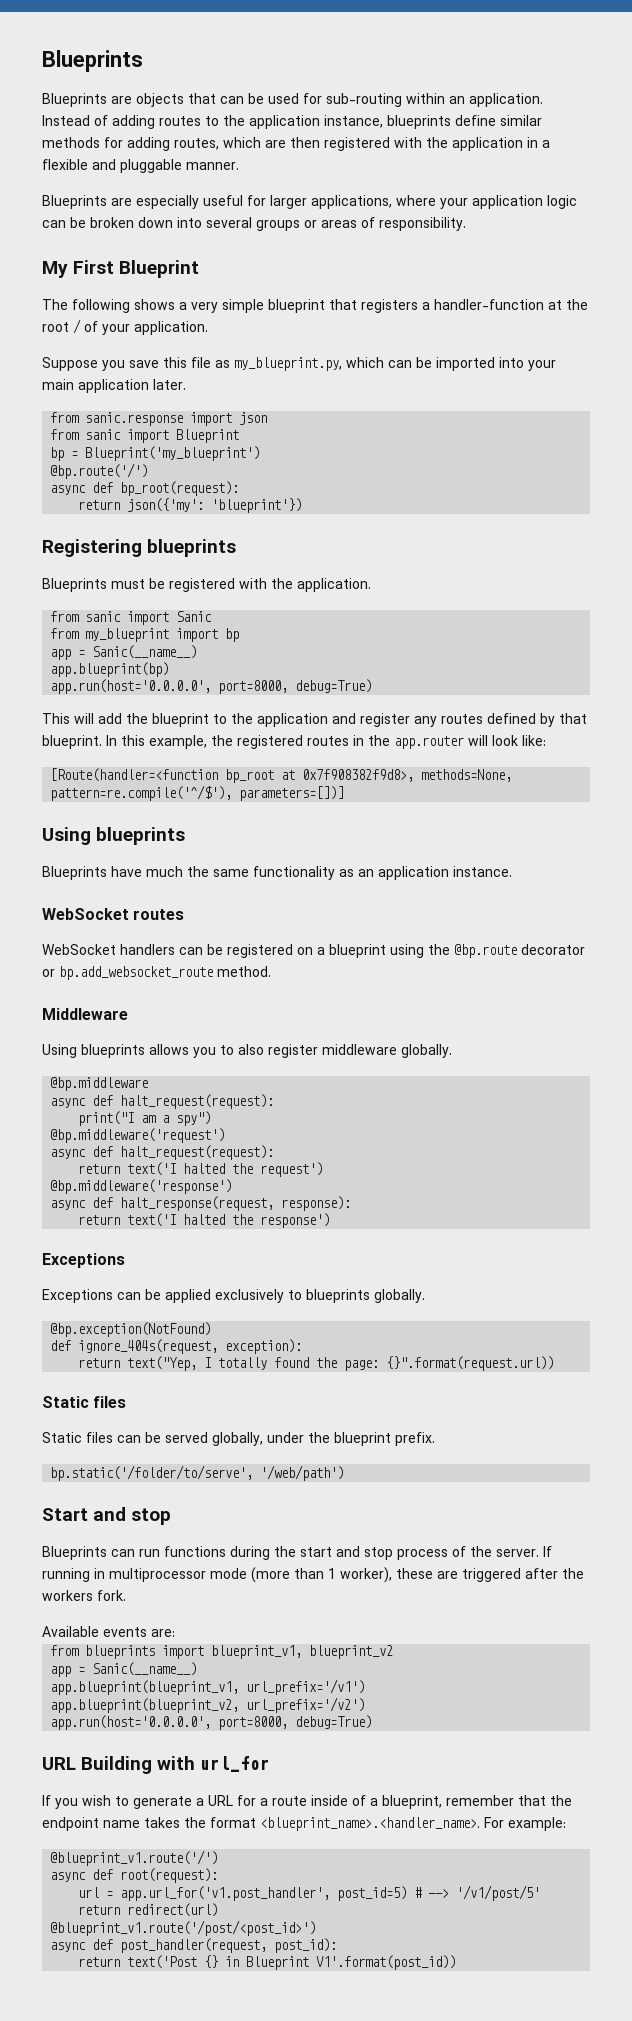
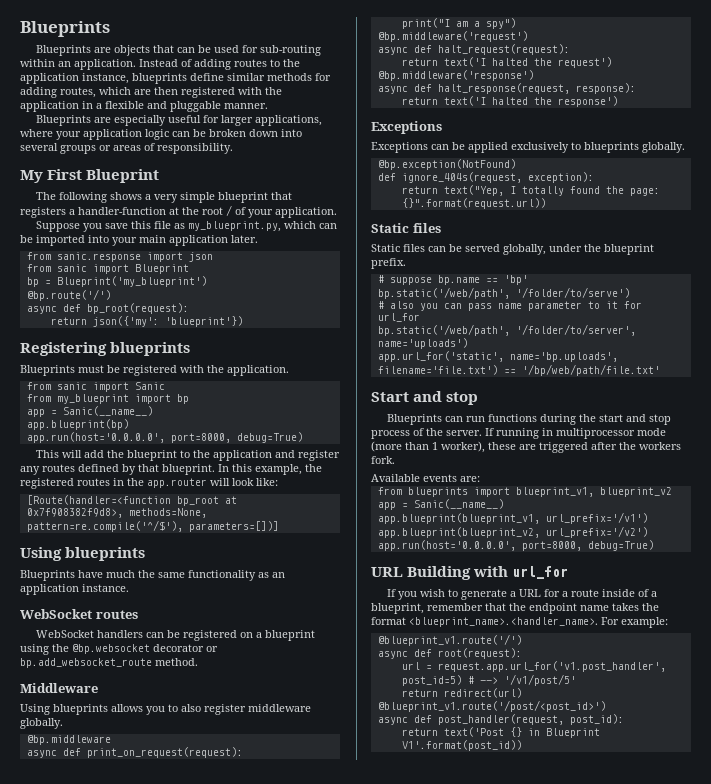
- WebSocket handlers can be registered on a blueprint using the @bp.route decorator or bp.add_websocket_route method.
+ WebSocket handlers can be registered on a blueprint using the @bp.websocket decorator or bp.add_websocket_route method.
  @bp.middleware
- async def halt_request(request):
+ async def print_on_request(request):
- bp.static('/folder/to/serve', '/web/path')
+ # suppose bp.name == 'bp'
+ bp.static('/web/path', '/folder/to/serve')
+ # also you can pass name parameter to it for url_for
+ bp.static('/web/path', '/folder/to/server', name='uploads')
+ app.url_for('static', name='bp.uploads', filename='file.txt') == '/bp/web/path/file.txt'
- url = app.url_for('v1.post_handler', post_id=5) # --> '/v1/post/5'
+ url = request.app.url_for('v1.post_handler', post_id=5) # --> '/v1/post/5'

